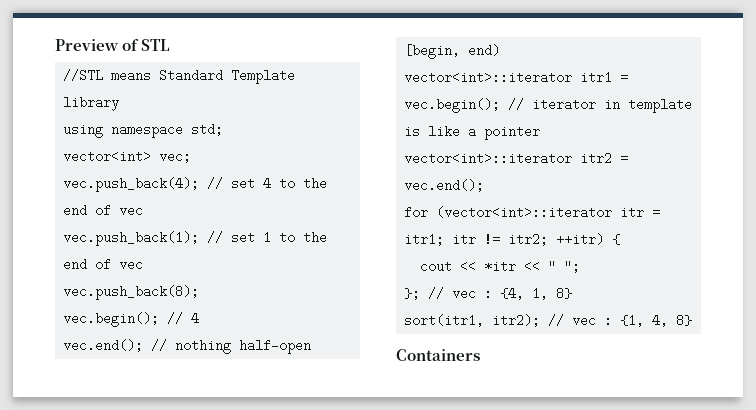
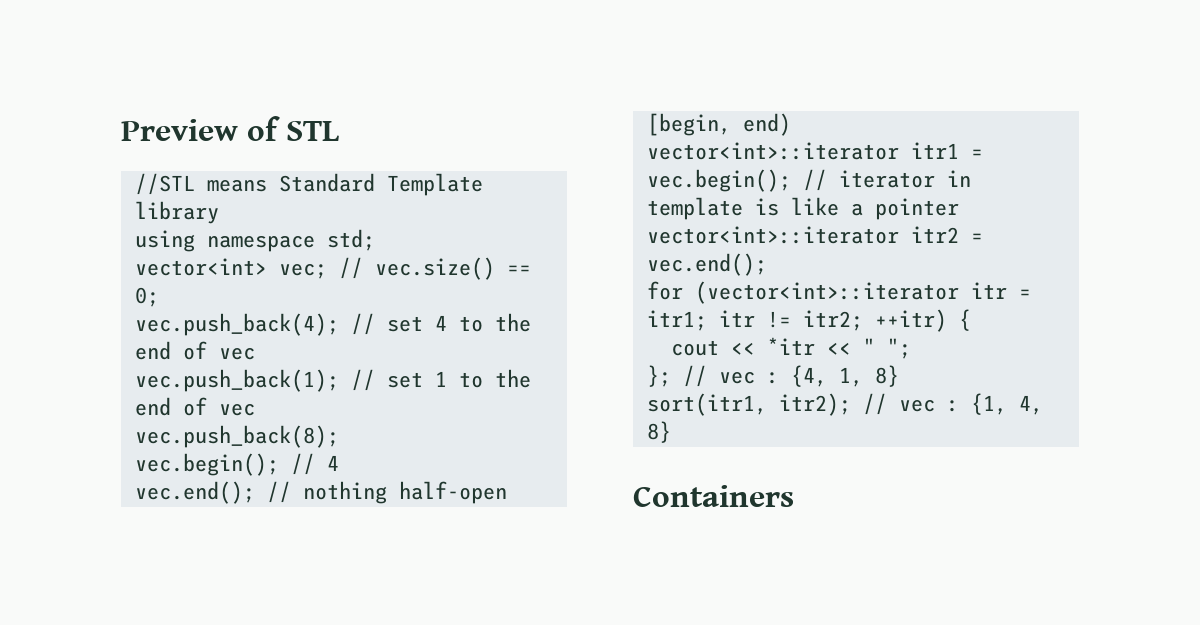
- vector<int> vec;
+ vector<int> vec; // vec.size() == 0;

